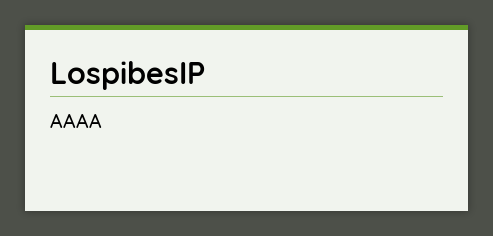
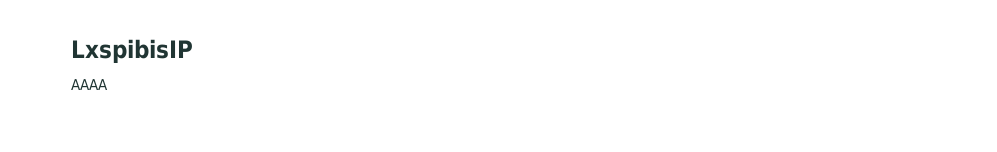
- LospibesIP
+ LxspibisIP

